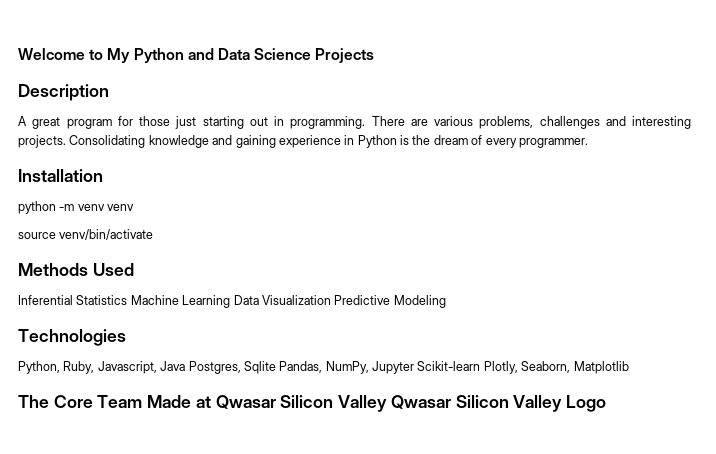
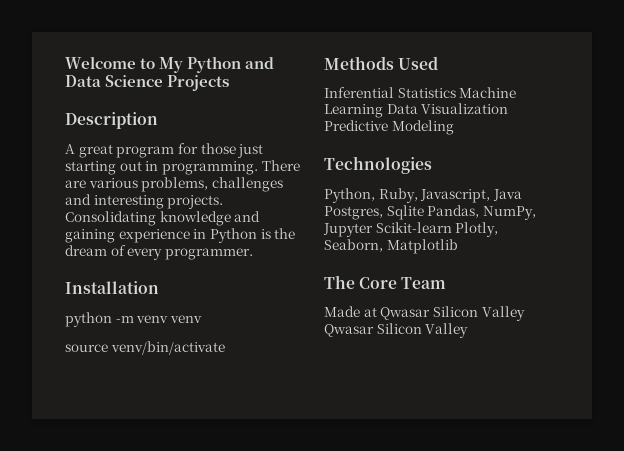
- The Core Team Made at Qwasar Silicon Valley Qwasar Silicon Valley Logo
+ The Core Team
+ Made at Qwasar Silicon Valley Qwasar Silicon Valley

